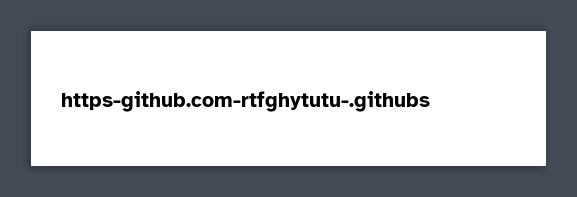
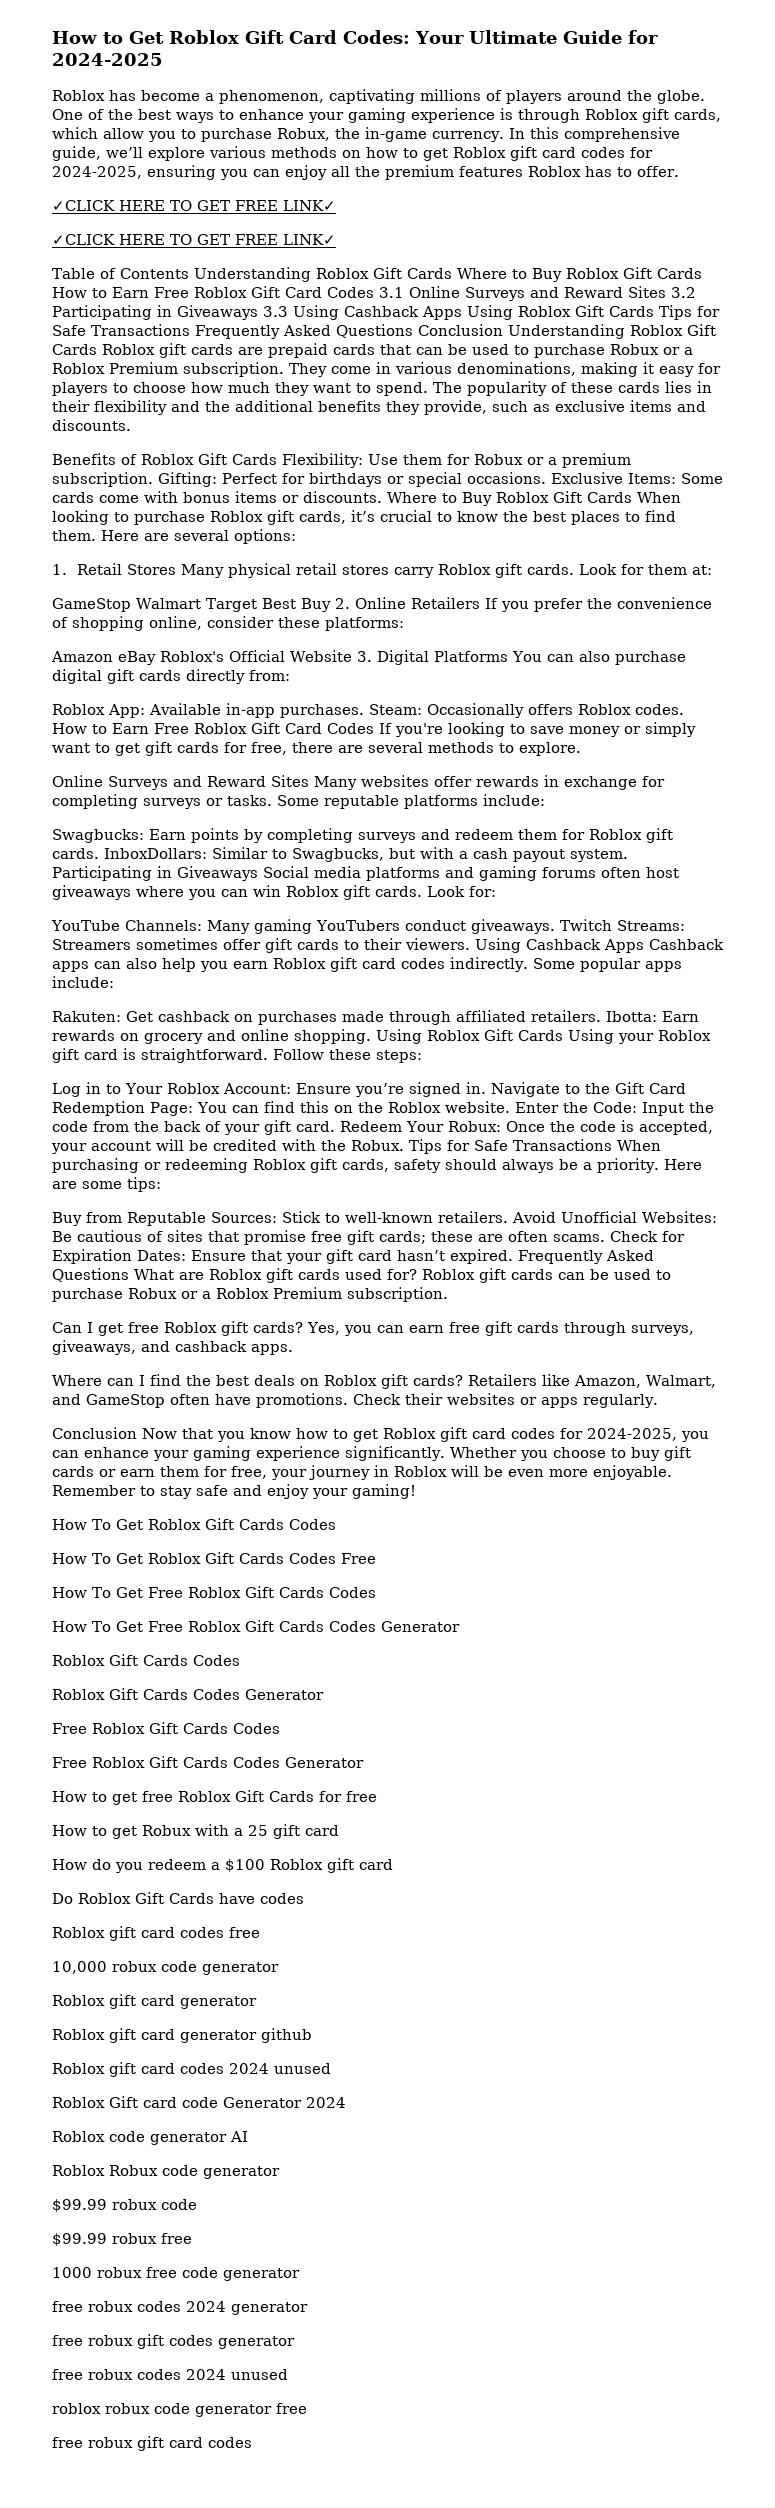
- https-github.com-rtfghytutu-.githubs
+ How to Get Roblox Gift Card Codes: Your Ultimate Guide for 2024-2025
+ Roblox has become a phenomenon, captivating millions of players around the globe. One of the best ways to enhance your gaming experience is through Roblox gift cards, which allow you to purchase Robux, the in-game currency. In this comprehensive guide, we’ll explore various methods on how to get Roblox gift card codes for 2024-2025, ensuring you can enjoy all the premium features Roblox has to offer.
+ ✓CLICK HERE TO GET FREE LINK✓
+ ✓CLICK HERE TO GET FREE LINK✓
+ Table of Contents Understanding Roblox Gift Cards Where to Buy Roblox Gift Cards How to Earn Free Roblox Gift Card Codes 3.1 Online Surveys and Reward Sites 3.2 Participating in Giveaways 3.3 Using Cashback Apps Using Roblox Gift Cards Tips for Safe Transactions Frequently Asked Questions Conclusion Understanding Roblox Gift Cards Roblox gift cards are prepaid cards that can be used to purchase Robux or a Roblox Premium subscription. They come in various denominations, making it easy for players to choose how much they want to spend. The popularity of these cards lies in their flexibility and the additional benefits they provide, such as exclusive items and discounts.
+ Benefits of Roblox Gift Cards Flexibility: Use them for Robux or a premium subscription. Gifting: Perfect for birthdays or special occasions. Exclusive Items: Some cards come with bonus items or discounts. Where to Buy Roblox Gift Cards When looking to purchase Roblox gift cards, it’s crucial to know the best places to find them. Here are several options:
+ 1. Retail Stores Many physical retail stores carry Roblox gift cards. Look for them at:
+ GameStop Walmart Target Best Buy 2. Online Retailers If you prefer the convenience of shopping online, consider these platforms:
+ Amazon eBay Roblox's Official Website 3. Digital Platforms You can also purchase digital gift cards directly from:
+ Roblox App: Available in-app purchases. Steam: Occasionally offers Roblox codes. How to Earn Free Roblox Gift Card Codes If you're looking to save money or simply want to get gift cards for free, there are several methods to explore.
+ Online Surveys and Reward Sites Many websites offer rewards in exchange for completing surveys or tasks. Some reputable platforms include:
+ Swagbucks: Earn points by completing surveys and redeem them for Roblox gift cards. InboxDollars: Similar to Swagbucks, but with a cash payout system. Participating in Giveaways Social media platforms and gaming forums often host giveaways where you can win Roblox gift cards. Look for:
+ YouTube Channels: Many gaming YouTubers conduct giveaways. Twitch Streams: Streamers sometimes offer gift cards to their viewers. Using Cashback Apps Cashback apps can also help you earn Roblox gift card codes indirectly. Some popular apps include:
+ Rakuten: Get cashback on purchases made through affiliated retailers. Ibotta: Earn rewards on grocery and online shopping. Using Roblox Gift Cards Using your Roblox gift card is straightforward. Follow these steps:
+ Log in to Your Roblox Account: Ensure you’re signed in. Navigate to the Gift Card Redemption Page: You can find this on the Roblox website. Enter the Code: Input the code from the back of your gift card. Redeem Your Robux: Once the code is accepted, your account will be credited with the Robux. Tips for Safe Transactions When purchasing or redeeming Roblox gift cards, safety should always be a priority. Here are some tips:
+ Buy from Reputable Sources: Stick to well-known retailers. Avoid Unofficial Websites: Be cautious of sites that promise free gift cards; these are often scams. Check for Expiration Dates: Ensure that your gift card hasn’t expired. Frequently Asked Questions What are Roblox gift cards used for? Roblox gift cards can be used to purchase Robux or a Roblox Premium subscription.
+ Can I get free Roblox gift cards? Yes, you can earn free gift cards through surveys, giveaways, and cashback apps.
+ Where can I find the best deals on Roblox gift cards? Retailers like Amazon, Walmart, and GameStop often have promotions. Check their websites or apps regularly.
+ Conclusion Now that you know how to get Roblox gift card codes for 2024-2025, you can enhance your gaming experience significantly. Whether you choose to buy gift cards or earn them for free, your journey in Roblox will be even more enjoyable. Remember to stay safe and enjoy your gaming!
+ How To Get Roblox Gift Cards Codes
+ How To Get Roblox Gift Cards Codes Free
+ How To Get Free Roblox Gift Cards Codes
+ How To Get Free Roblox Gift Cards Codes Generator
+ Roblox Gift Cards Codes
+ Roblox Gift Cards Codes Generator
+ Free Roblox Gift Cards Codes
+ Free Roblox Gift Cards Codes Generator
+ How to get free Roblox Gift Cards for free
+ How to get Robux with a 25 gift card
+ How do you redeem a $100 Roblox gift card
+ Do Roblox Gift Cards have codes
+ Roblox gift card codes free
+ 10,000 robux code generator
+ Roblox gift card generator
+ Roblox gift card generator github
+ Roblox gift card codes 2024 unused
+ Roblox Gift card code Generator 2024
+ Roblox code generator AI
+ Roblox Robux code generator
+ $99.99 robux code
+ $99.99 robux free
+ 1000 robux free code generator
+ free robux codes 2024 generator
+ free robux gift codes generator
+ free robux codes 2024 unused
+ roblox robux code generator free
+ free robux gift card codes

